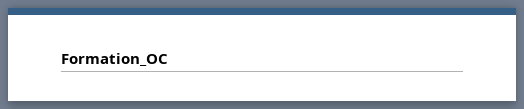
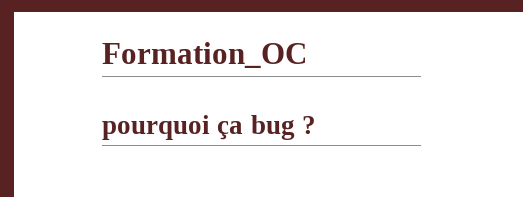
+ pourquoi ça bug ?

